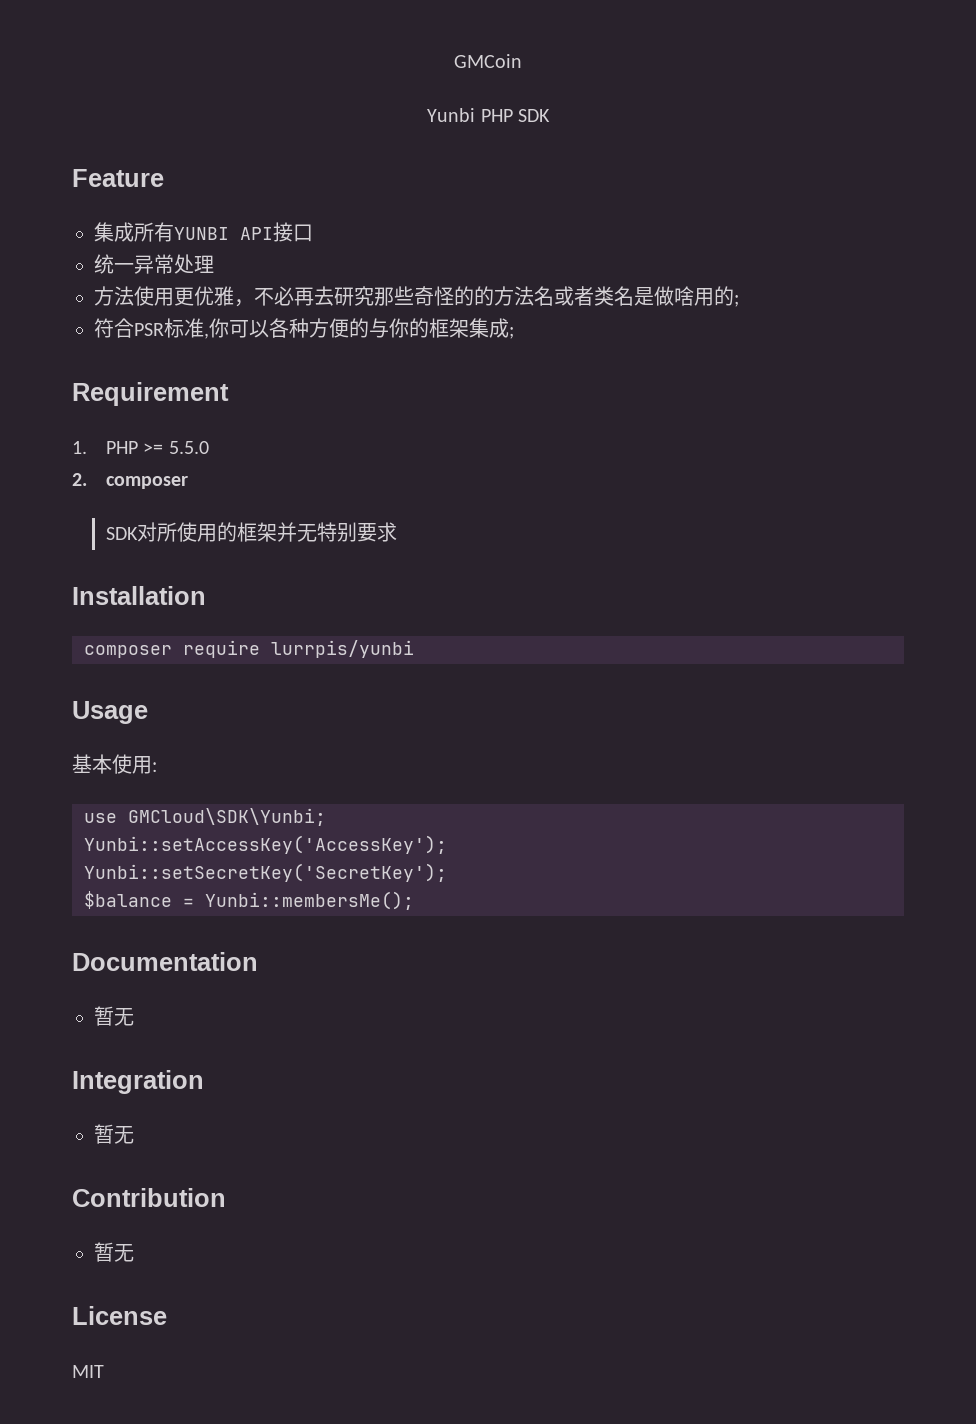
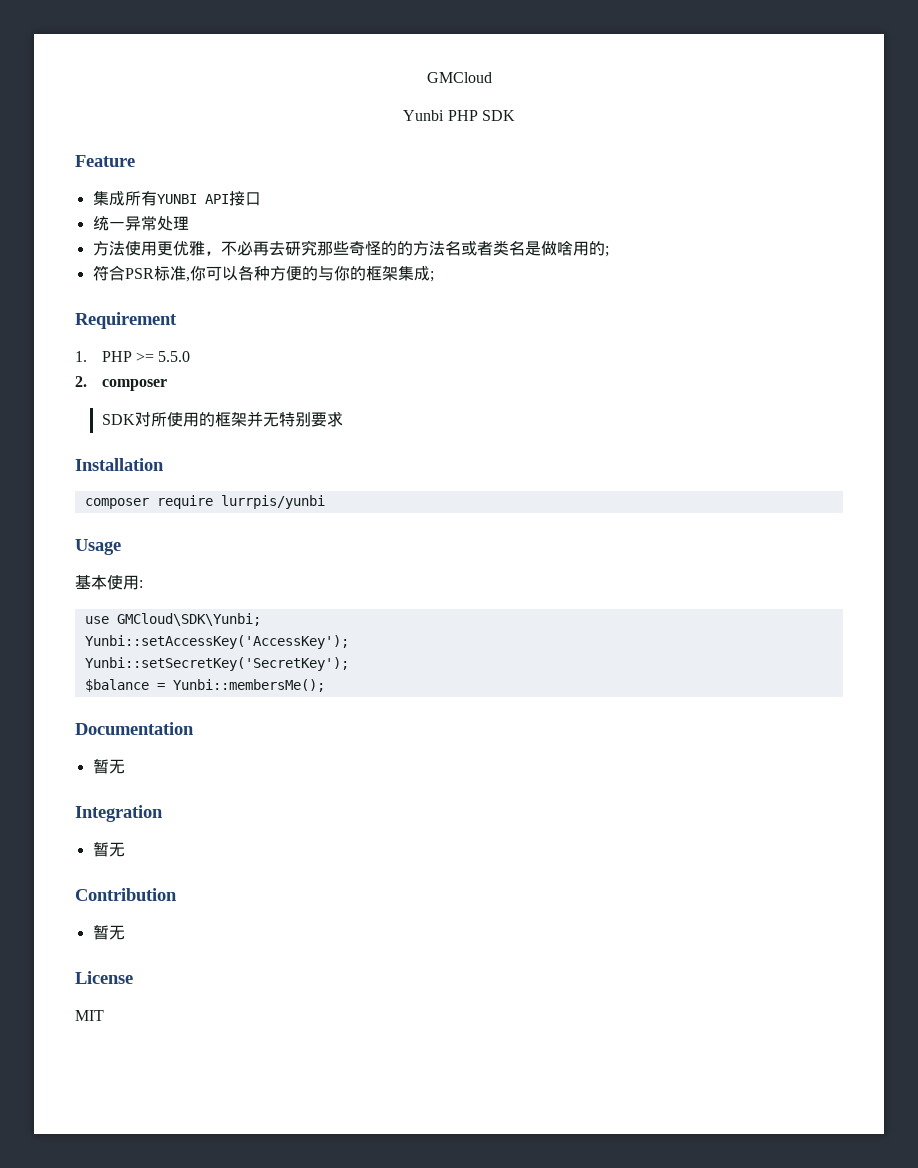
- GMCoin
+ GMCloud

